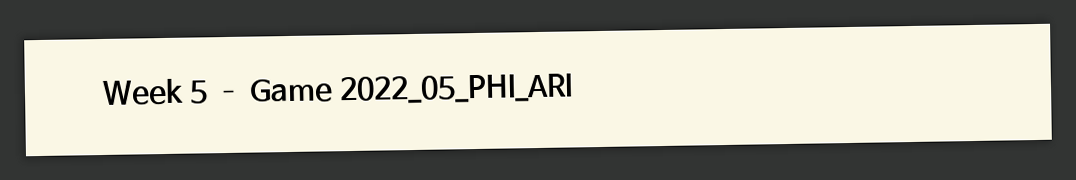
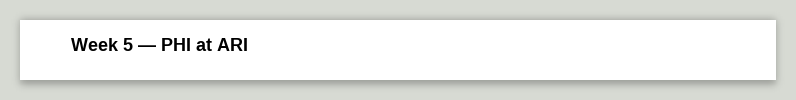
- Week 5 – Game 2022_05_PHI_ARI
+ Week 5 — PHI at ARI

